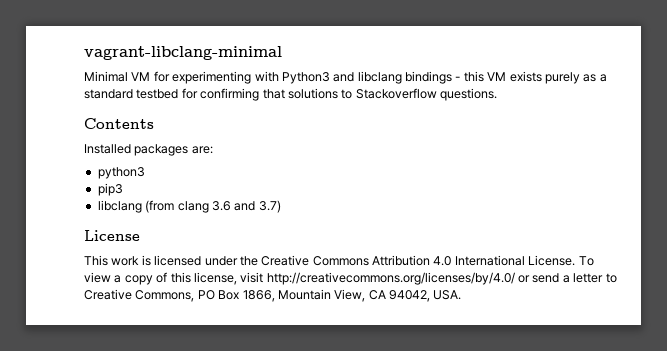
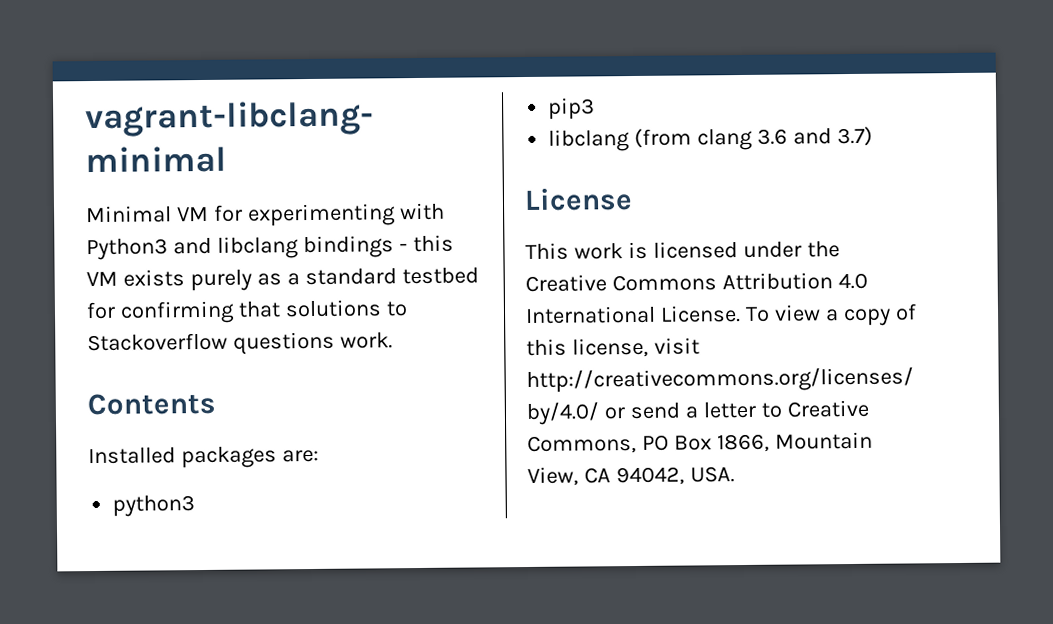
- Minimal VM for experimenting with Python3 and libclang bindings - this VM exists purely as a standard testbed for confirming that solutions to Stackoverflow questions.
+ Minimal VM for experimenting with Python3 and libclang bindings - this VM exists purely as a standard testbed for confirming that solutions to Stackoverflow questions work.

